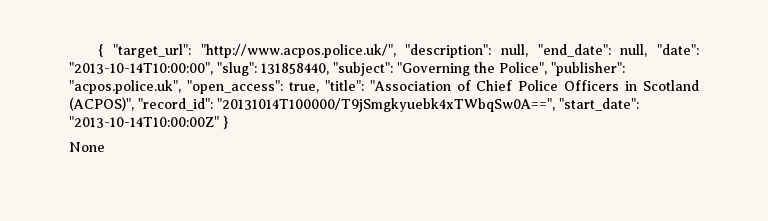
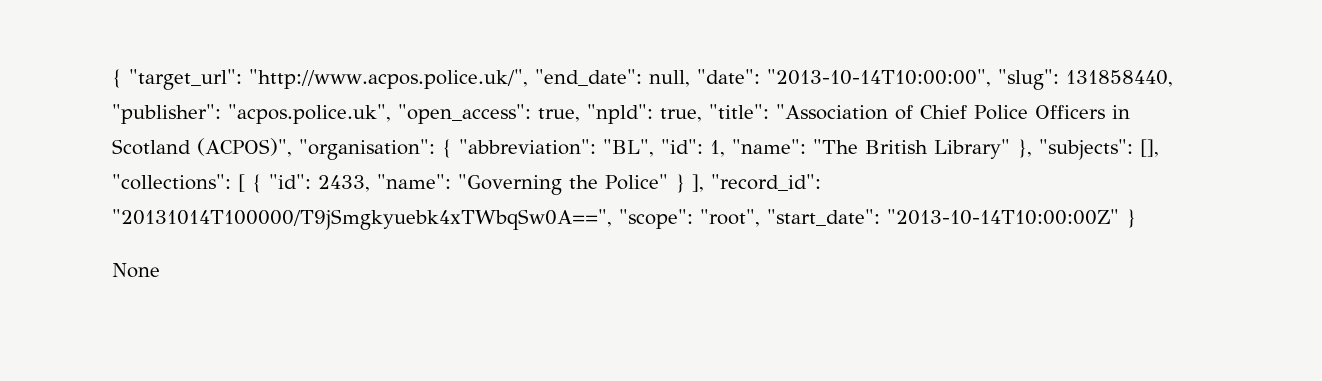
- { "target_url": "http://www.acpos.police.uk/", "description": null, "end_date": null, "date": "2013-10-14T10:00:00", "slug": 131858440, "subject": "Governing the Police", "publisher": "acpos.police.uk", "open_access": true, "title": "Association of Chief Police Officers in Scotland (ACPOS)", "record_id": "20131014T100000/T9jSmgkyuebk4xTWbqSw0A==", "start_date": "2013-10-14T10:00:00Z" }
+ { "target_url": "http://www.acpos.police.uk/", "end_date": null, "date": "2013-10-14T10:00:00", "slug": 131858440, "publisher": "acpos.police.uk", "open_access": true, "npld": true, "title": "Association of Chief Police Officers in Scotland (ACPOS)", "organisation": { "abbreviation": "BL", "id": 1, "name": "The British Library" }, "subjects": [], "collections": [ { "id": 2433, "name": "Governing the Police" } ], "record_id": "20131014T100000/T9jSmgkyuebk4xTWbqSw0A==", "scope": "root", "start_date": "2013-10-14T10:00:00Z" }

